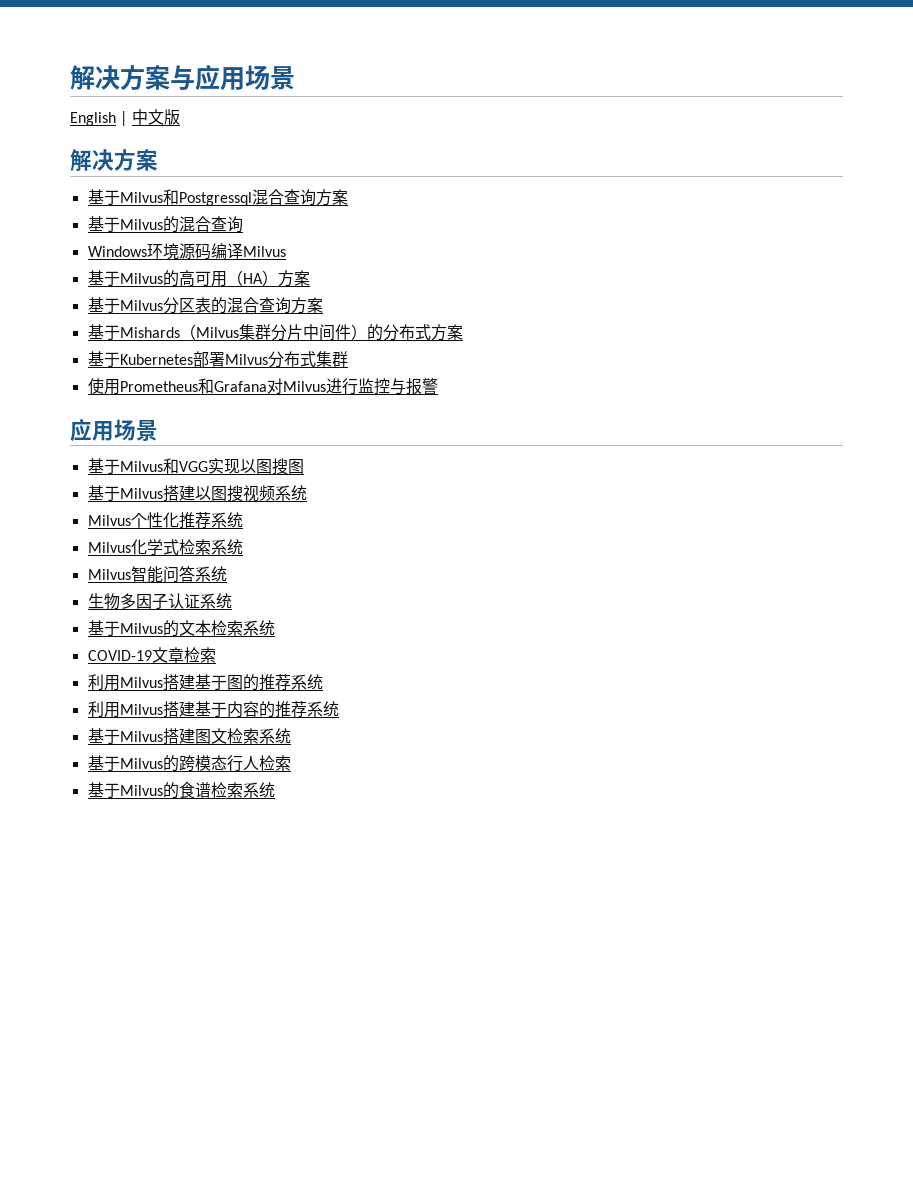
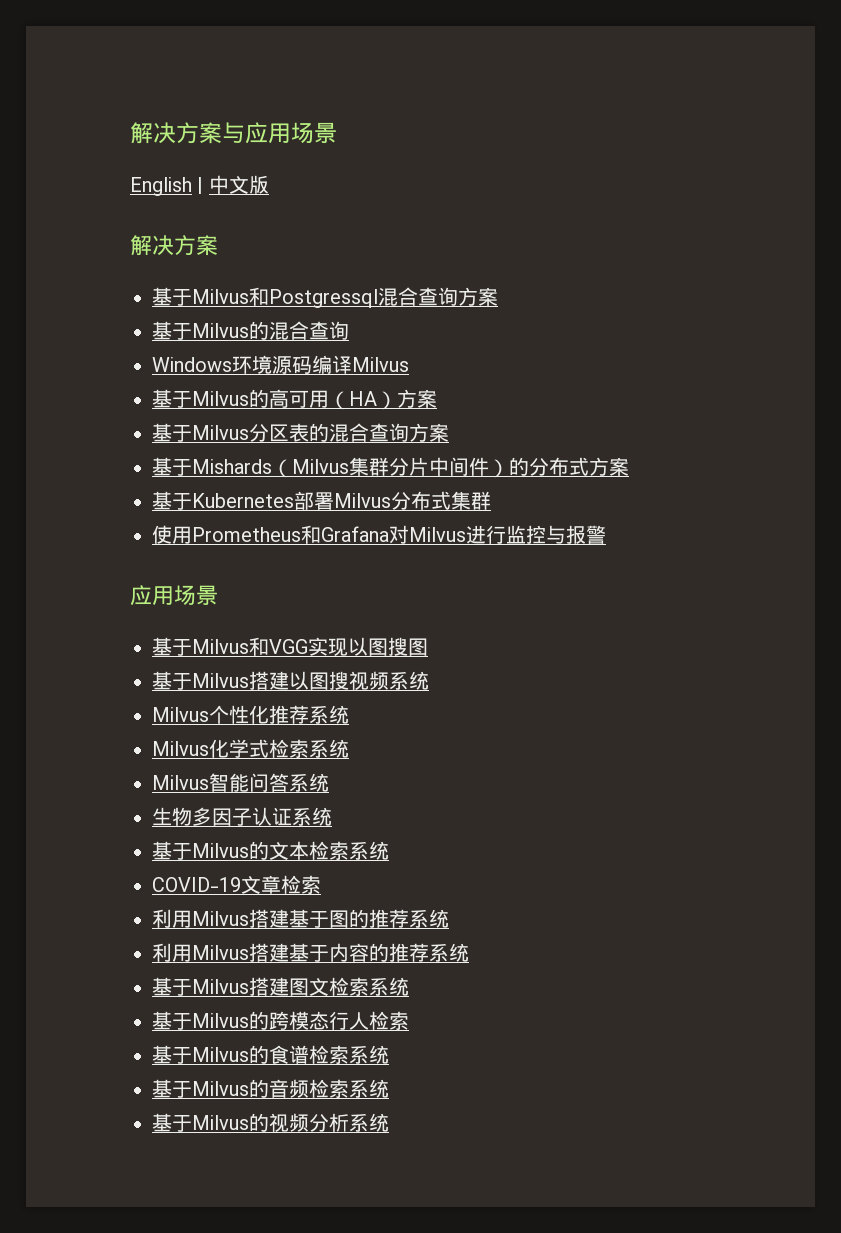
+ 基于Milvus的音频检索系统
+ 基于Milvus的视频分析系统

